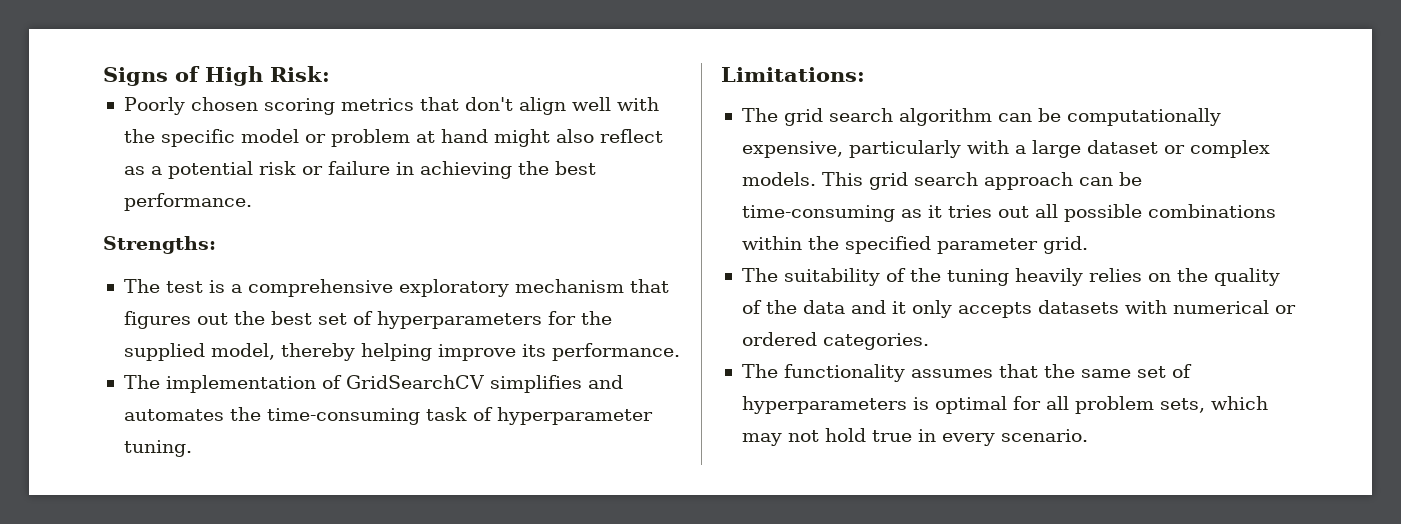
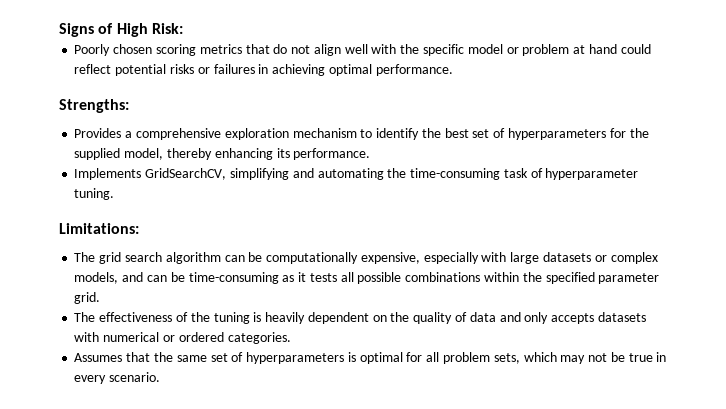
- Poorly chosen scoring metrics that don't align well with the specific model or problem at hand might also reflect as a potential risk or failure in achieving the best performance.
+ Poorly chosen scoring metrics that do not align well with the specific model or problem at hand could reflect potential risks or failures in achieving optimal performance.
  Strengths:
- The test is a comprehensive exploratory mechanism that figures out the best set of hyperparameters for the supplied model, thereby helping improve its performance.
+ Provides a comprehensive exploration mechanism to identify the best set of hyperparameters for the supplied model, thereby enhancing its performance.
- The implementation of GridSearchCV simplifies and automates the time-consuming task of hyperparameter tuning.
+ Implements GridSearchCV, simplifying and automating the time-consuming task of hyperparameter tuning.
- The grid search algorithm can be computationally expensive, particularly with a large dataset or complex models. This grid search approach can be time-consuming as it tries out all possible combinations within the specified parameter grid.
+ The grid search algorithm can be computationally expensive, especially with large datasets or complex models, and can be time-consuming as it tests all possible combinations within the specified parameter grid.
- The suitability of the tuning heavily relies on the quality of the data and it only accepts datasets with numerical or ordered categories.
+ The effectiveness of the tuning is heavily dependent on the quality of data and only accepts datasets with numerical or ordered categories.
- The functionality assumes that the same set of hyperparameters is optimal for all problem sets, which may not hold true in every scenario.
+ Assumes that the same set of hyperparameters is optimal for all problem sets, which may not be true in every scenario.

